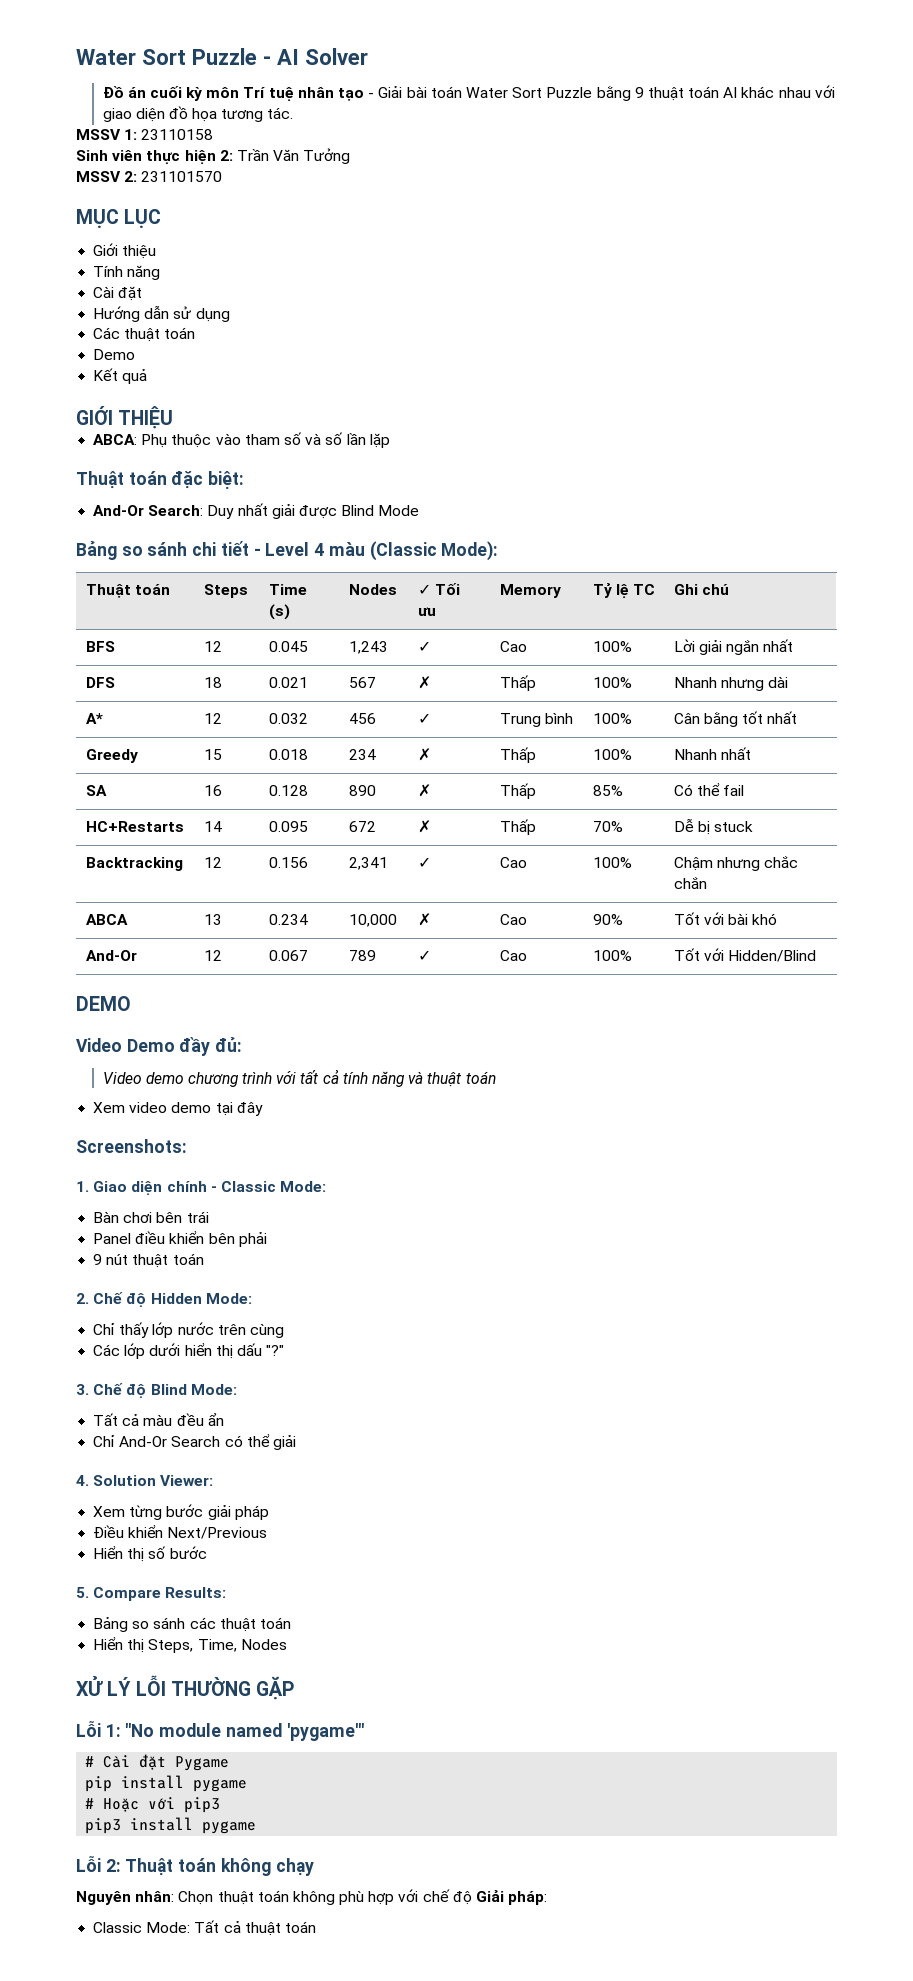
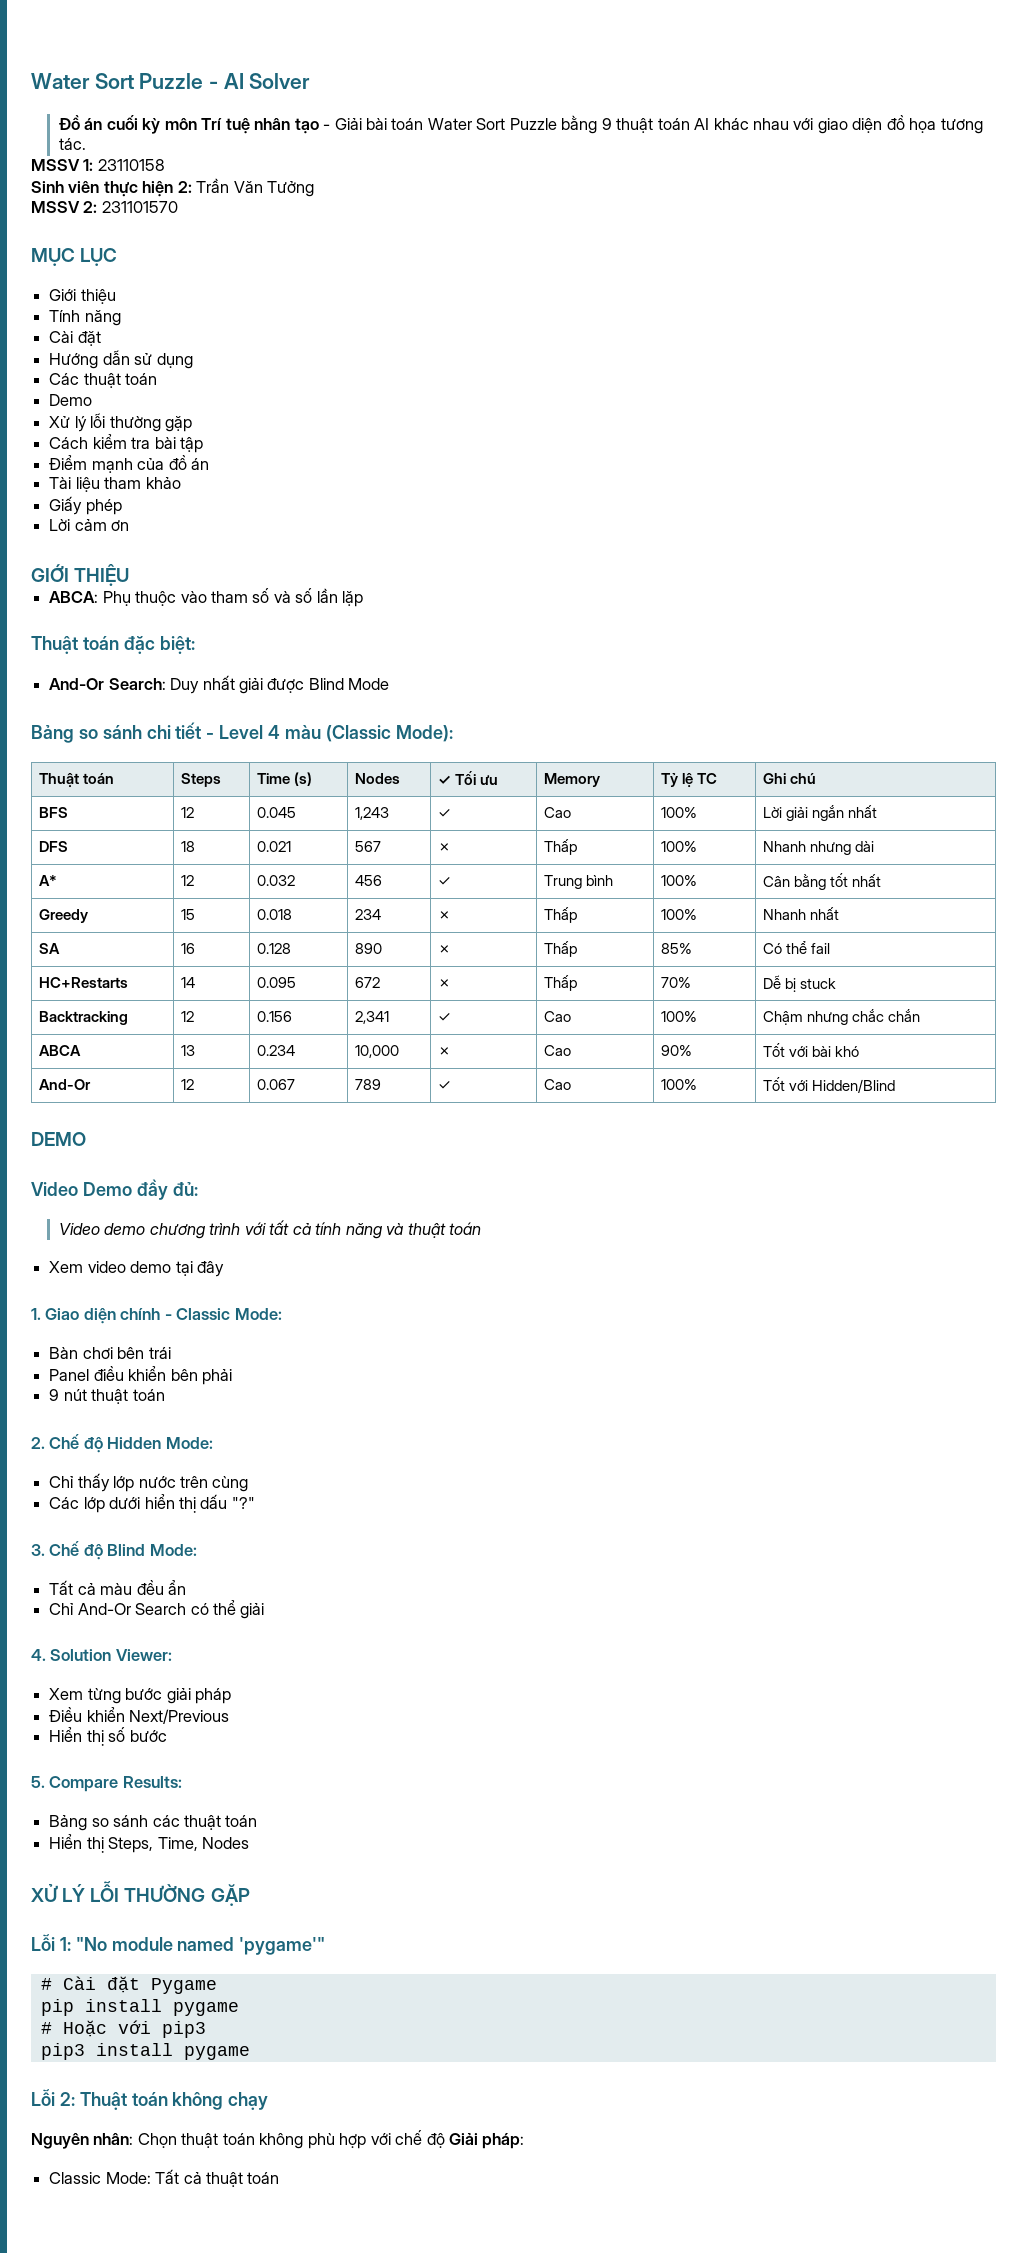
- Kết quả
+ Xử lý lỗi thường gặp
+ Cách kiểm tra bài tập
+ Điểm mạnh của đồ án
+ Tài liệu tham khảo
+ Giấy phép
+ Lời cảm ơn
- Screenshots:

